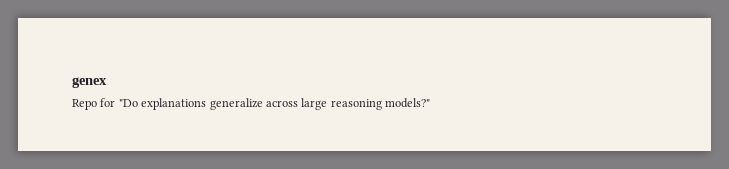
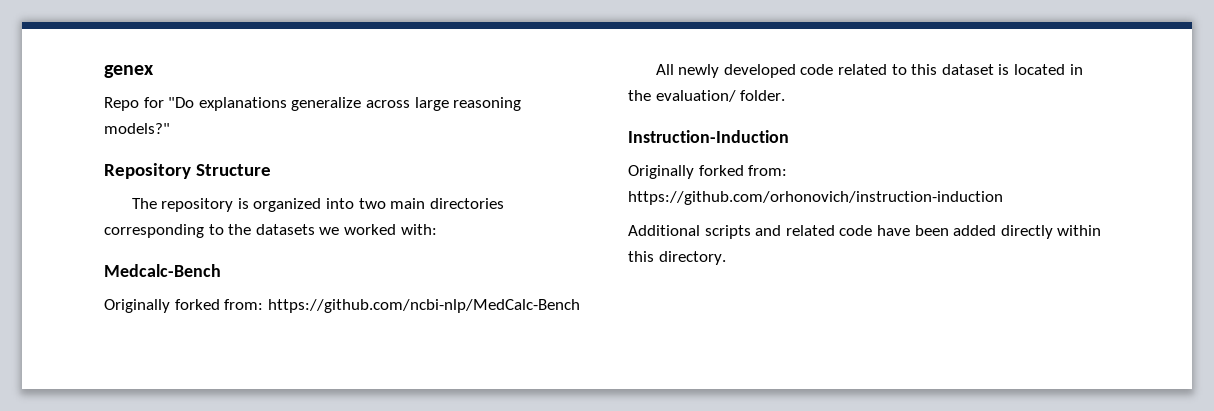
+ Repository Structure
+ The repository is organized into two main directories corresponding to the datasets we worked with:
+ Medcalc-Bench
+ Originally forked from: https://github.com/ncbi-nlp/MedCalc-Bench
+ All newly developed code related to this dataset is located in the evaluation/ folder.
+ Instruction-Induction
+ Originally forked from: https://github.com/orhonovich/instruction-induction
+ Additional scripts and related code have been added directly within this directory.

